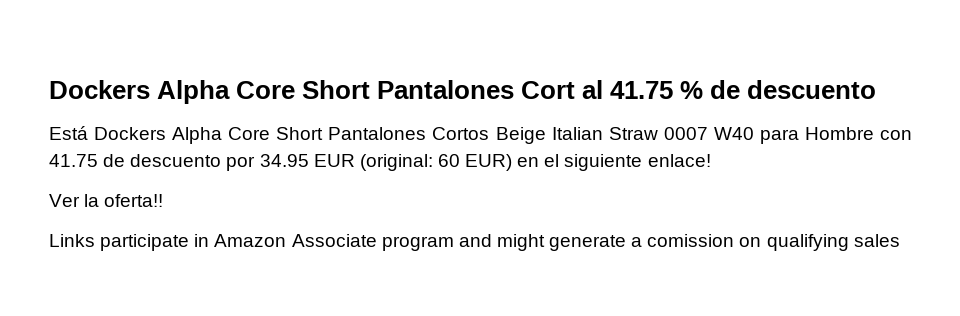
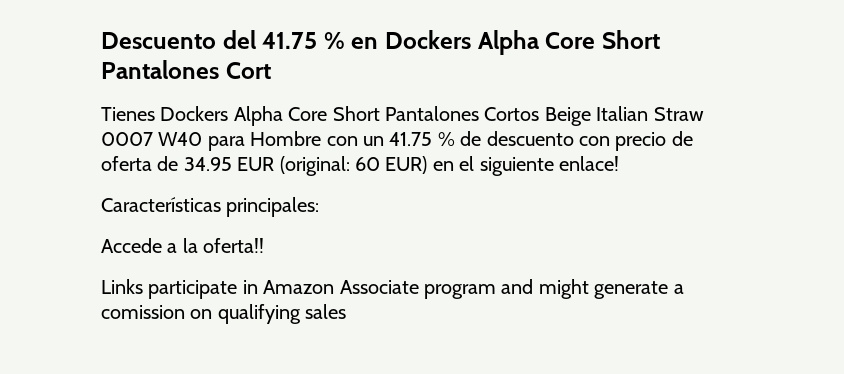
- Dockers Alpha Core Short Pantalones Cort al 41.75 % de descuento
- Está Dockers Alpha Core Short Pantalones Cortos Beige Italian Straw 0007 W40 para Hombre con 41.75 de descuento por 34.95 EUR (original: 60 EUR) en el siguiente enlace!
+ Descuento del 41.75 % en Dockers Alpha Core Short Pantalones Cort
+ Tienes Dockers Alpha Core Short Pantalones Cortos Beige Italian Straw 0007 W40 para Hombre con un 41.75 % de descuento con precio de oferta de 34.95 EUR (original: 60 EUR) en el siguiente enlace!
- Ver la oferta!!
+ Características principales:
+ Accede a la oferta!!

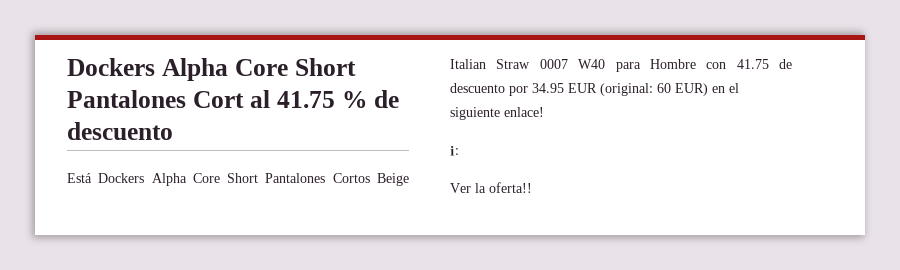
- Descuento del 41.75 % en Dockers Alpha Core Short Pantalones Cort
- Tienes Dockers Alpha Core Short Pantalones Cortos Beige Italian Straw 0007 W40 para Hombre con un 41.75 % de descuento con precio de oferta de 34.95 EUR (original: 60 EUR) en el siguiente enlace!
+ Dockers Alpha Core Short Pantalones Cort al 41.75 % de descuento
+ Está Dockers Alpha Core Short Pantalones Cortos Beige Italian Straw 0007 W40 para Hombre con 41.75 de descuento por 34.95 EUR (original: 60 EUR) en el siguiente enlace!
- Características principales:
- Accede a la oferta!!
- Links participate in Amazon Associate program and might generate a comission on qualifying sales
+ ℹ:
+ Ver la oferta!!

